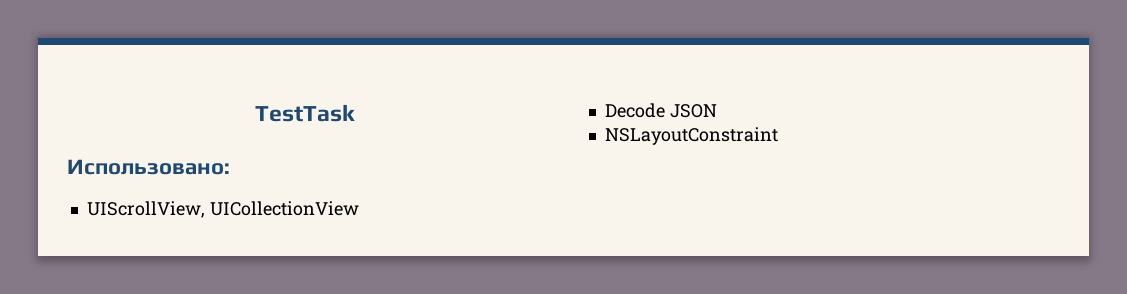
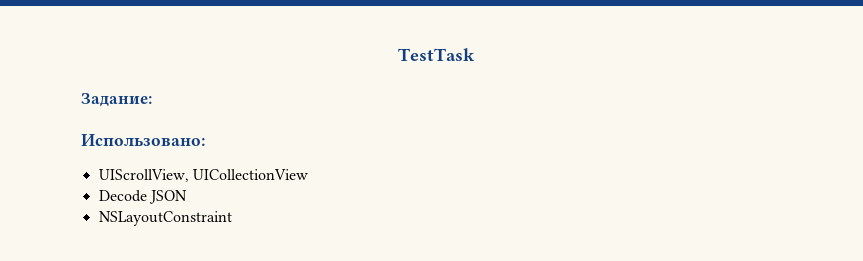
+ Задание:

